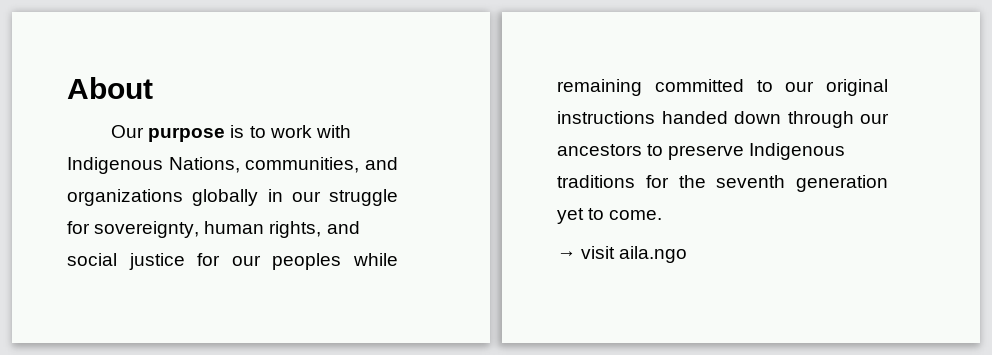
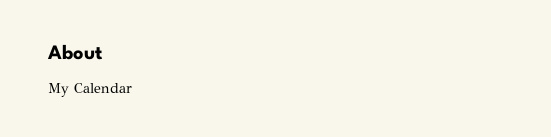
- Our purpose is to work with Indigenous Nations, communities, and organizations globally in our struggle for sovereignty, human rights, and social justice for our peoples while remaining committed to our original instructions handed down through our ancestors to preserve Indigenous traditions for the seventh generation yet to come.
- → visit aila.ngo
+ My Calendar

